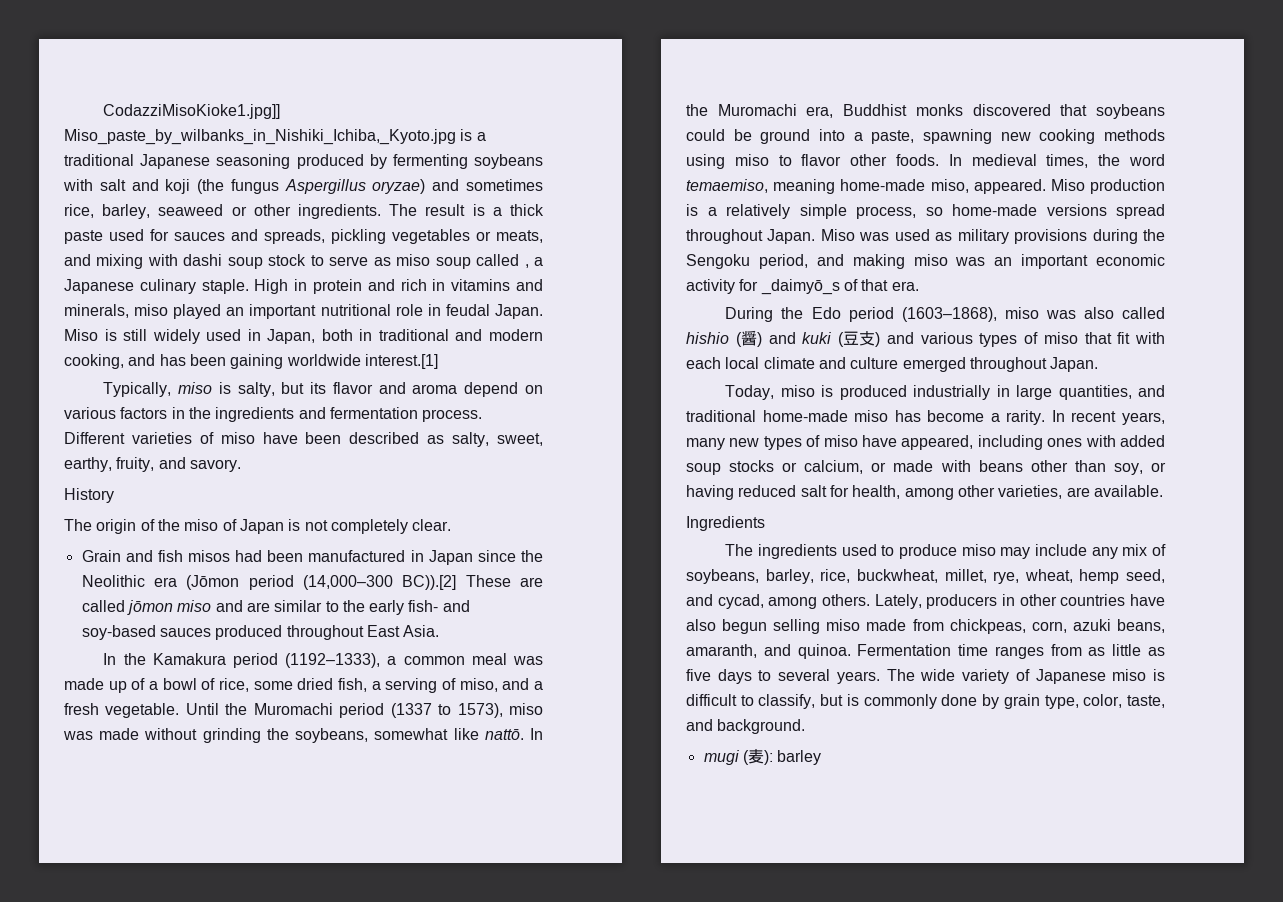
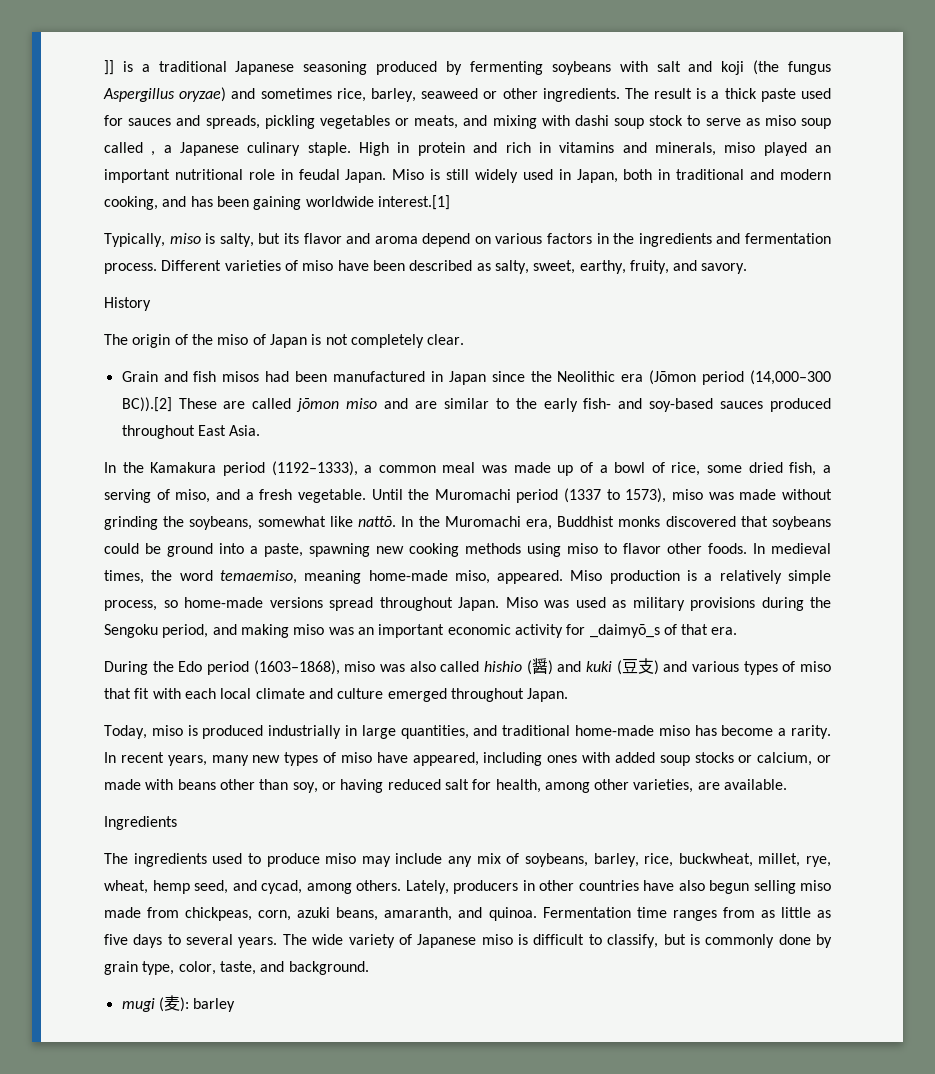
- CodazziMisoKioke1.jpg]] Miso_paste_by_wilbanks_in_Nishiki_Ichiba,_Kyoto.jpg is a traditional Japanese seasoning produced by fermenting soybeans with salt and koji (the fungus Aspergillus oryzae) and sometimes rice, barley, seaweed or other ingredients.
+ ]] is a traditional Japanese seasoning produced by fermenting soybeans with salt and koji (the fungus Aspergillus oryzae) and sometimes rice, barley, seaweed or other ingredients.

